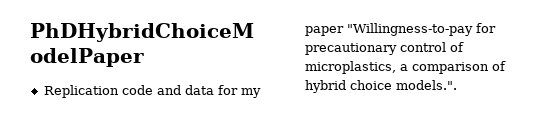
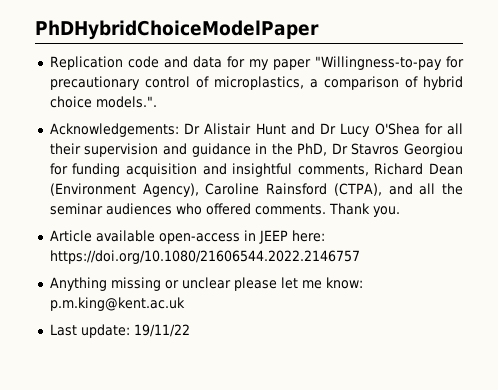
+ Acknowledgements: Dr Alistair Hunt and Dr Lucy O'Shea for all their supervision and guidance in the PhD, Dr Stavros Georgiou for funding acquisition and insightful comments, Richard Dean (Environment Agency), Caroline Rainsford (CTPA), and all the seminar audiences who offered comments. Thank you.
+ Article available open-access in JEEP here: https://doi.org/10.1080/21606544.2022.2146757
+ Anything missing or unclear please let me know: p.m.king@kent.ac.uk
+ Last update: 19/11/22

